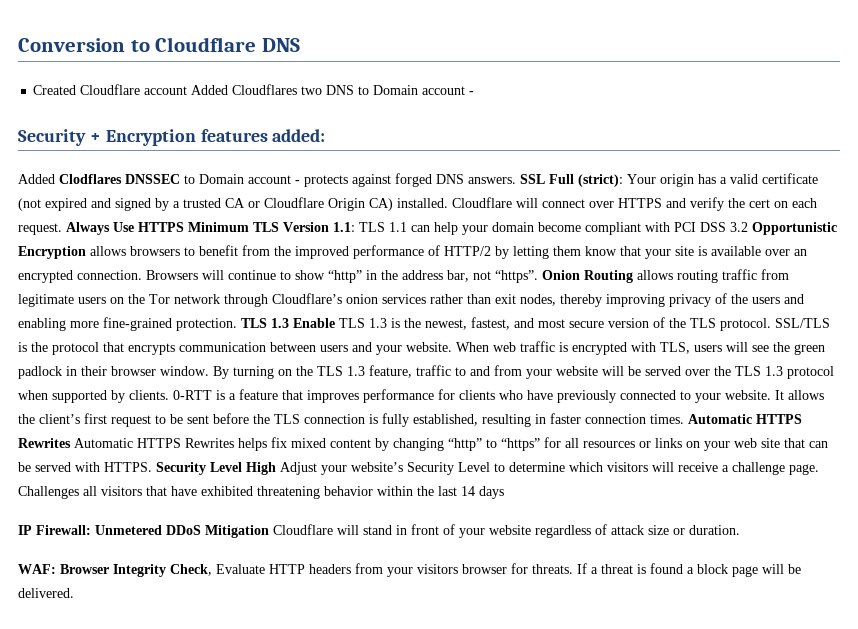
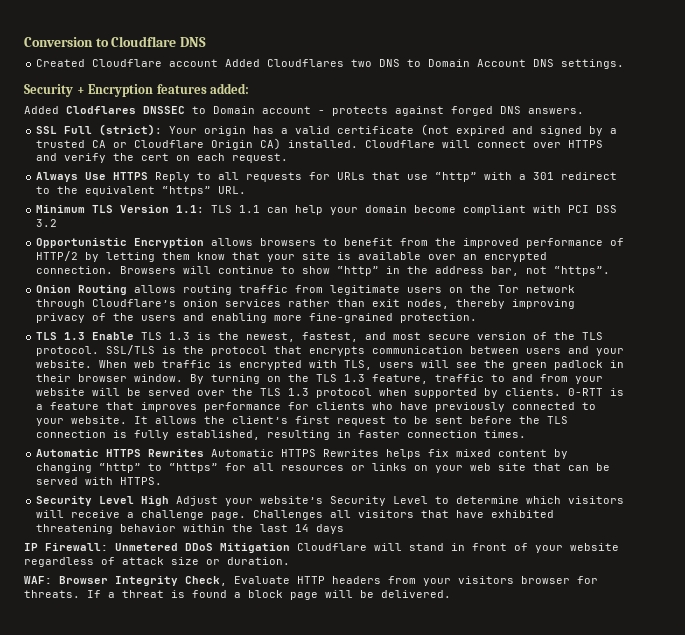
- Created Cloudflare account Added Cloudflares two DNS to Domain account -
+ Created Cloudflare account Added Cloudflares two DNS to Domain Account DNS settings.
- Added Clodflares DNSSEC to Domain account - protects against forged DNS answers. SSL Full (strict): Your origin has a valid certificate (not expired and signed by a trusted CA or Cloudflare Origin CA) installed.
+ Added Clodflares DNSSEC to Domain account - protects against forged DNS answers.
+ SSL Full (strict): Your origin has a valid certificate (not expired and signed by a trusted CA or Cloudflare Origin CA) installed.
- Cloudflare will connect over HTTPS and verify the cert on each request. Always Use HTTPS Minimum TLS Version 1.1: TLS 1.1 can help your domain become compliant with PCI DSS 3.2 Opportunistic Encryption allows browsers to benefit from the improved performance of HTTP/2 by letting them know that your site is available over an encrypted connection.
+ Cloudflare will connect over HTTPS and verify the cert on each request.
+ Always Use HTTPS Reply to all requests for URLs that use “http” with a 301 redirect to the equivalent “https” URL.
+ Minimum TLS Version 1.1: TLS 1.1 can help your domain become compliant with PCI DSS 3.2
+ Opportunistic Encryption allows browsers to benefit from the improved performance of HTTP/2 by letting them know that your site is available over an encrypted connection.
- Browsers will continue to show “http” in the address bar, not “https”. Onion Routing allows routing traffic from legitimate users on the Tor network through Cloudflare’s onion services rather than exit nodes, thereby improving privacy of the users and enabling more fine-grained protection. TLS 1.3 Enable TLS 1.3 is the newest, fastest, and most secure version of the TLS protocol.
+ Browsers will continue to show “http” in the address bar, not “https”.
+ Onion Routing allows routing traffic from legitimate users on the Tor network through Cloudflare’s onion services rather than exit nodes, thereby improving privacy of the users and enabling more fine-grained protection.
+ TLS 1.3 Enable TLS 1.3 is the newest, fastest, and most secure version of the TLS protocol.
- It allows the client’s first request to be sent before the TLS connection is fully established, resulting in faster connection times. Automatic HTTPS Rewrites Automatic HTTPS Rewrites helps fix mixed content by changing “http” to “https” for all resources or links on your web site that can be served with HTTPS. Security Level High Adjust your website’s Security Level to determine which visitors will receive a challenge page.
+ It allows the client’s first request to be sent before the TLS connection is fully established, resulting in faster connection times.
+ Automatic HTTPS Rewrites Automatic HTTPS Rewrites helps fix mixed content by changing “http” to “https” for all resources or links on your web site that can be served with HTTPS.
+ Security Level High Adjust your website’s Security Level to determine which visitors will receive a challenge page.

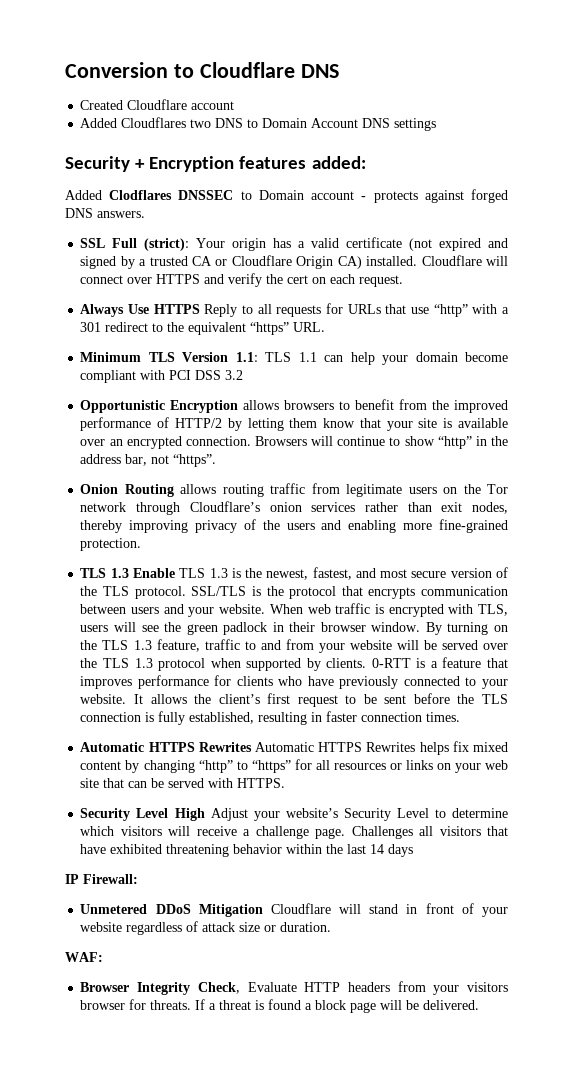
- Created Cloudflare account Added Cloudflares two DNS to Domain Account DNS settings.
+ Created Cloudflare account
+ Added Cloudflares two DNS to Domain Account DNS settings
- IP Firewall: Unmetered DDoS Mitigation Cloudflare will stand in front of your website regardless of attack size or duration.
+ IP Firewall:
+ Unmetered DDoS Mitigation Cloudflare will stand in front of your website regardless of attack size or duration.
- WAF: Browser Integrity Check, Evaluate HTTP headers from your visitors browser for threats.
+ WAF:
+ Browser Integrity Check, Evaluate HTTP headers from your visitors browser for threats.

